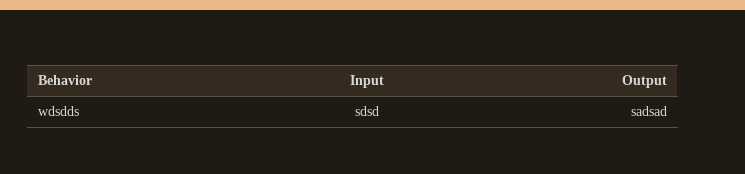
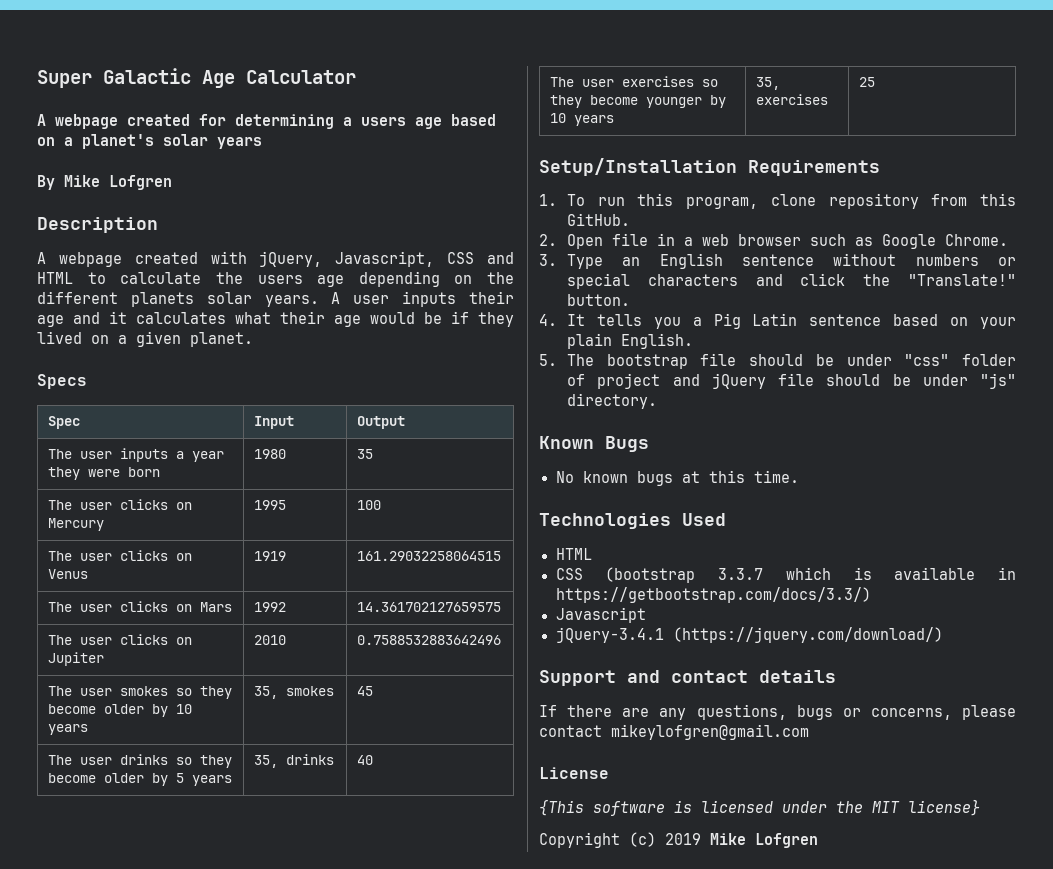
- Behavior | Input | Output
- wdsdds | sdsd | sadsad
+ Super Galactic Age Calculator
+ A webpage created for determining a users age based on a planet's solar years
+ By Mike Lofgren
+ Description
+ A webpage created with jQuery, Javascript, CSS and HTML to calculate the users age depending on the different planets solar years. A user inputs their age and it calculates what their age would be if they lived on a given planet.
+ Specs
+ Spec | Input | Output
+ The user inputs a year they were born | 1980 | 35
+ The user clicks on Mercury | 1995 | 100
+ The user clicks on Venus | 1919 | 161.29032258064515
+ The user clicks on Mars | 1992 | 14.361702127659575
+ The user clicks on Jupiter | 2010 | 0.7588532883642496
+ The user smokes so they become older by 10 years | 35, smokes | 45
+ The user drinks so they become older by 5 years | 35, drinks | 40
+ The user exercises so they become younger by 10 years | 35, exercises | 25
+ Setup/Installation Requirements
+ 1. To run this program, clone repository from this GitHub.
+ 2. Open file in a web browser such as Google Chrome.
+ 3. Type an English sentence without numbers or special characters and click the "Translate!" button.
+ 4. It tells you a Pig Latin sentence based on your plain English.
+ 5. The bootstrap file should be under "css" folder of project and jQuery file should be under "js" directory.
+ Known Bugs
+ No known bugs at this time.
+ Technologies Used
+ HTML
+ CSS (bootstrap 3.3.7 which is available in https://getbootstrap.com/docs/3.3/)
+ Javascript
+ jQuery-3.4.1 (https://jquery.com/download/)
+ Support and contact details
+ If there are any questions, bugs or concerns, please contact mikeylofgren@gmail.com
+ License
+ {This software is licensed under the MIT license}
+ Copyright (c) 2019 Mike Lofgren

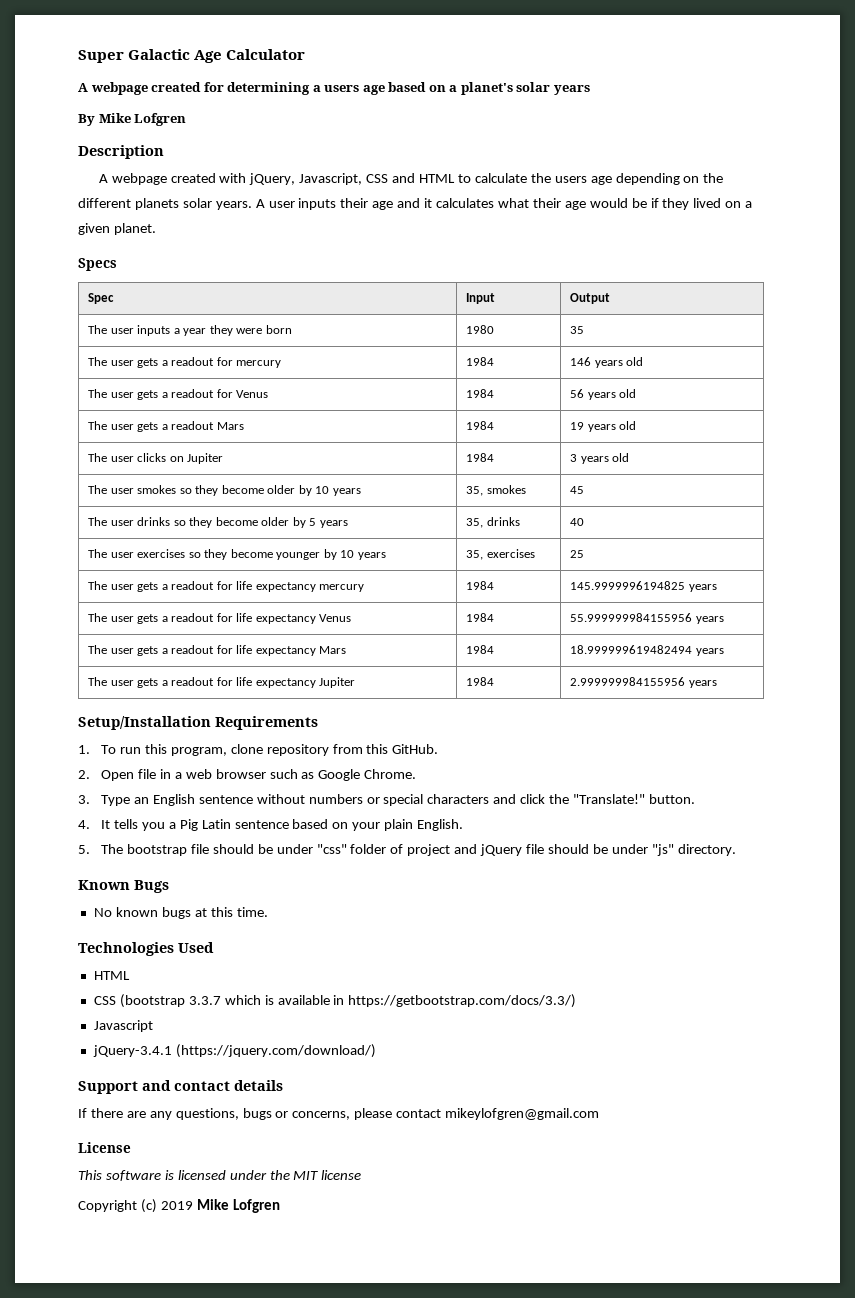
- The user clicks on Mercury | 1995 | 100
- The user clicks on Venus | 1919 | 161.29032258064515
- The user clicks on Mars | 1992 | 14.361702127659575
+ The user gets a readout for mercury | 1984 | 146 years old
+ The user gets a readout for Venus | 1984 | 56 years old
+ The user gets a readout Mars | 1984 | 19 years old
- The user clicks on Jupiter | 2010 | 0.7588532883642496
+ The user clicks on Jupiter | 1984 | 3 years old
+ The user gets a readout for life expectancy mercury | 1984 | 145.9999996194825 years
+ The user gets a readout for life expectancy Venus | 1984 | 55.999999984155956 years
+ The user gets a readout for life expectancy Mars | 1984 | 18.999999619482494 years
+ The user gets a readout for life expectancy Jupiter | 1984 | 2.999999984155956 years
- {This software is licensed under the MIT license}
+ This software is licensed under the MIT license

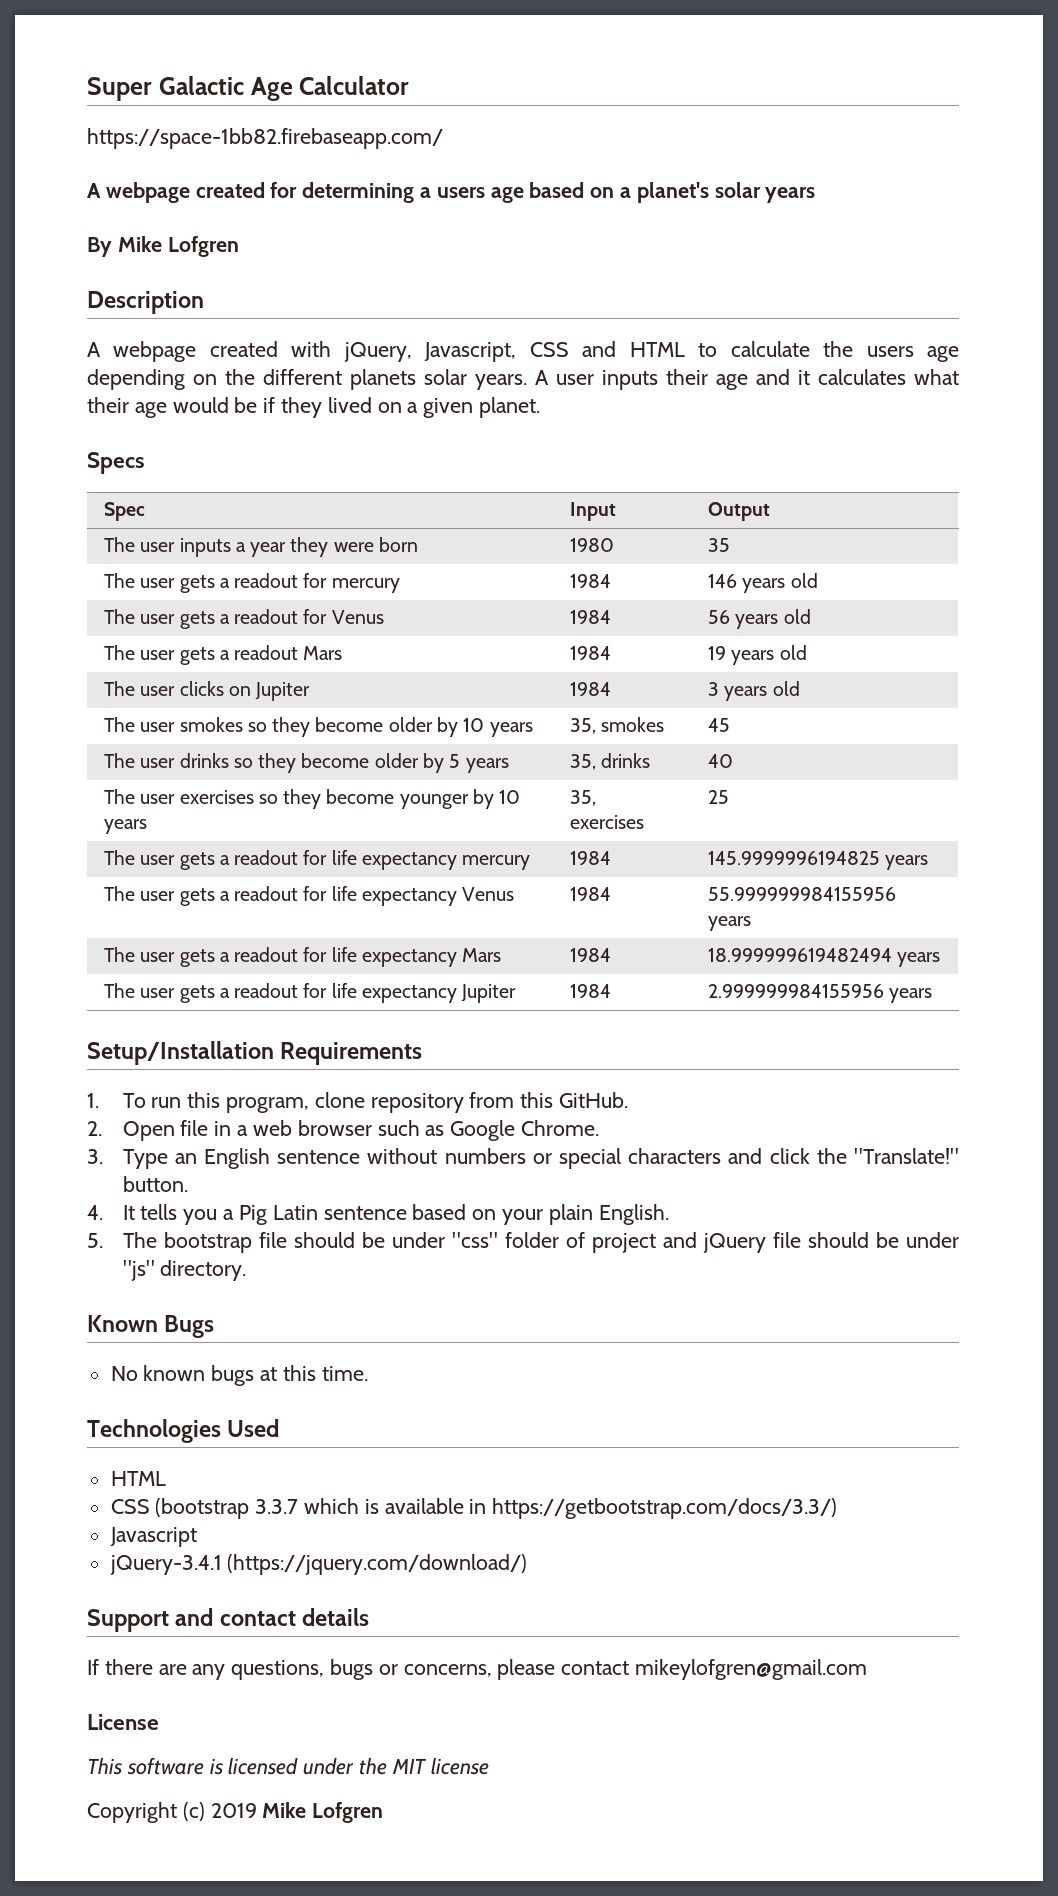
+ https://space-1bb82.firebaseapp.com/

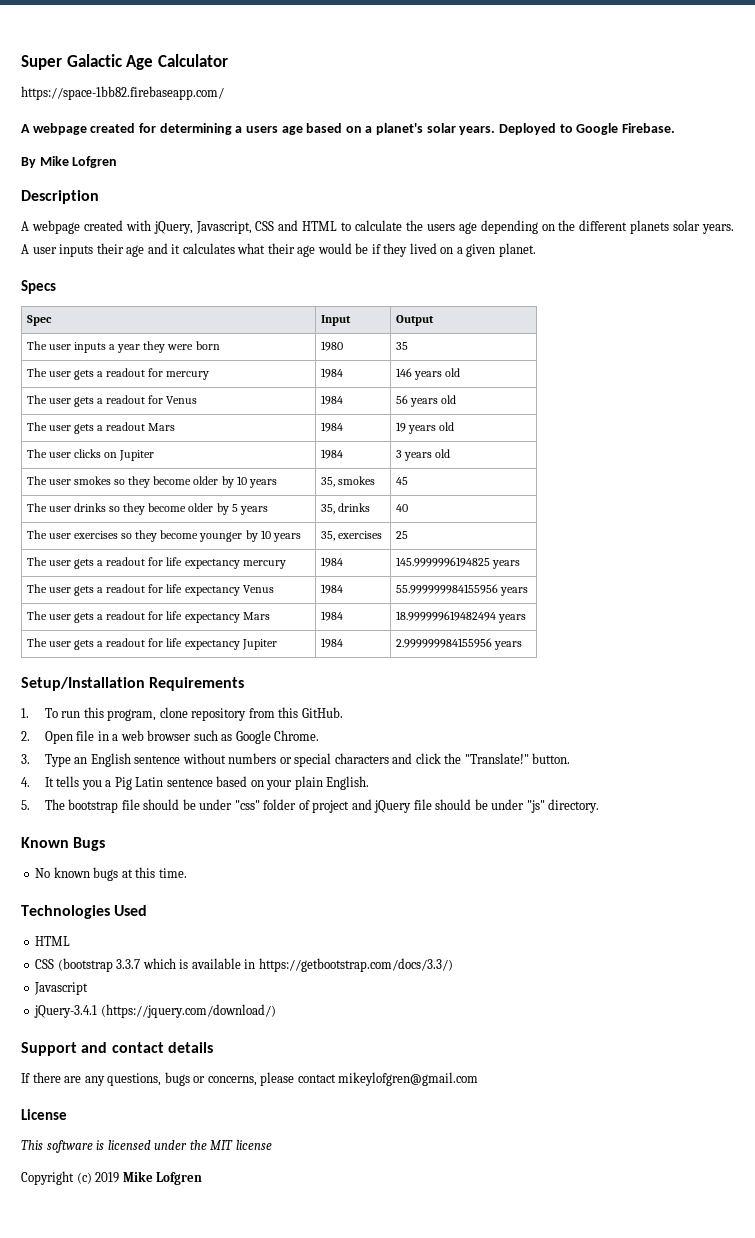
- A webpage created for determining a users age based on a planet's solar years
+ A webpage created for determining a users age based on a planet's solar years. Deployed to Google Firebase.

